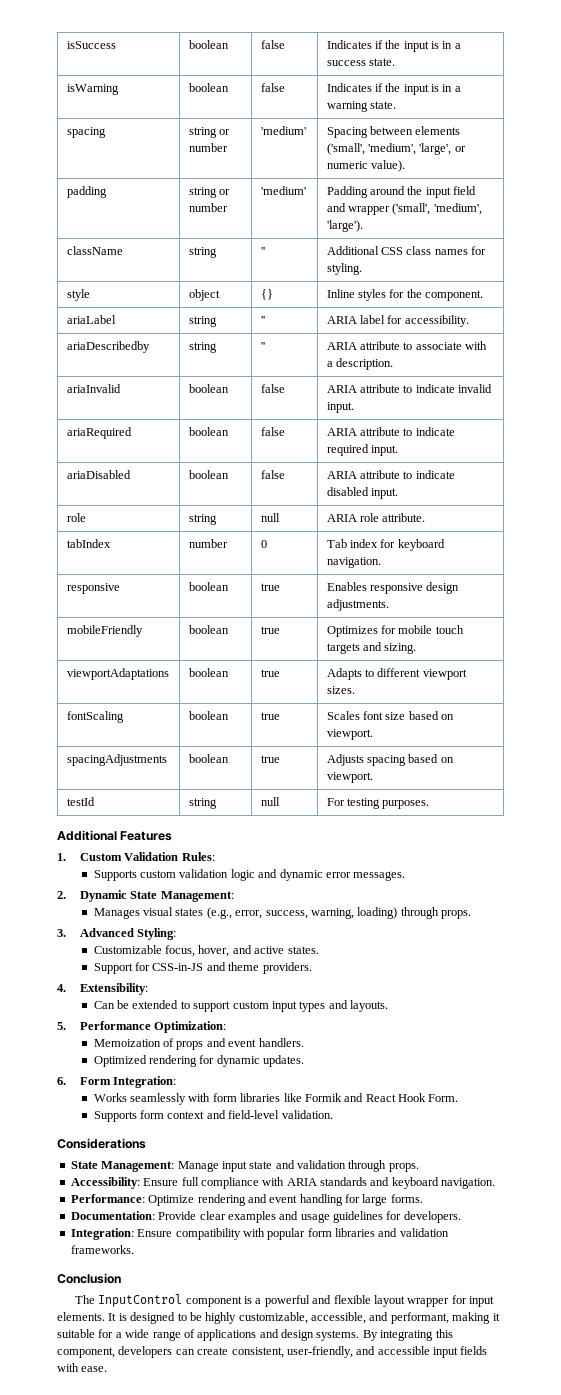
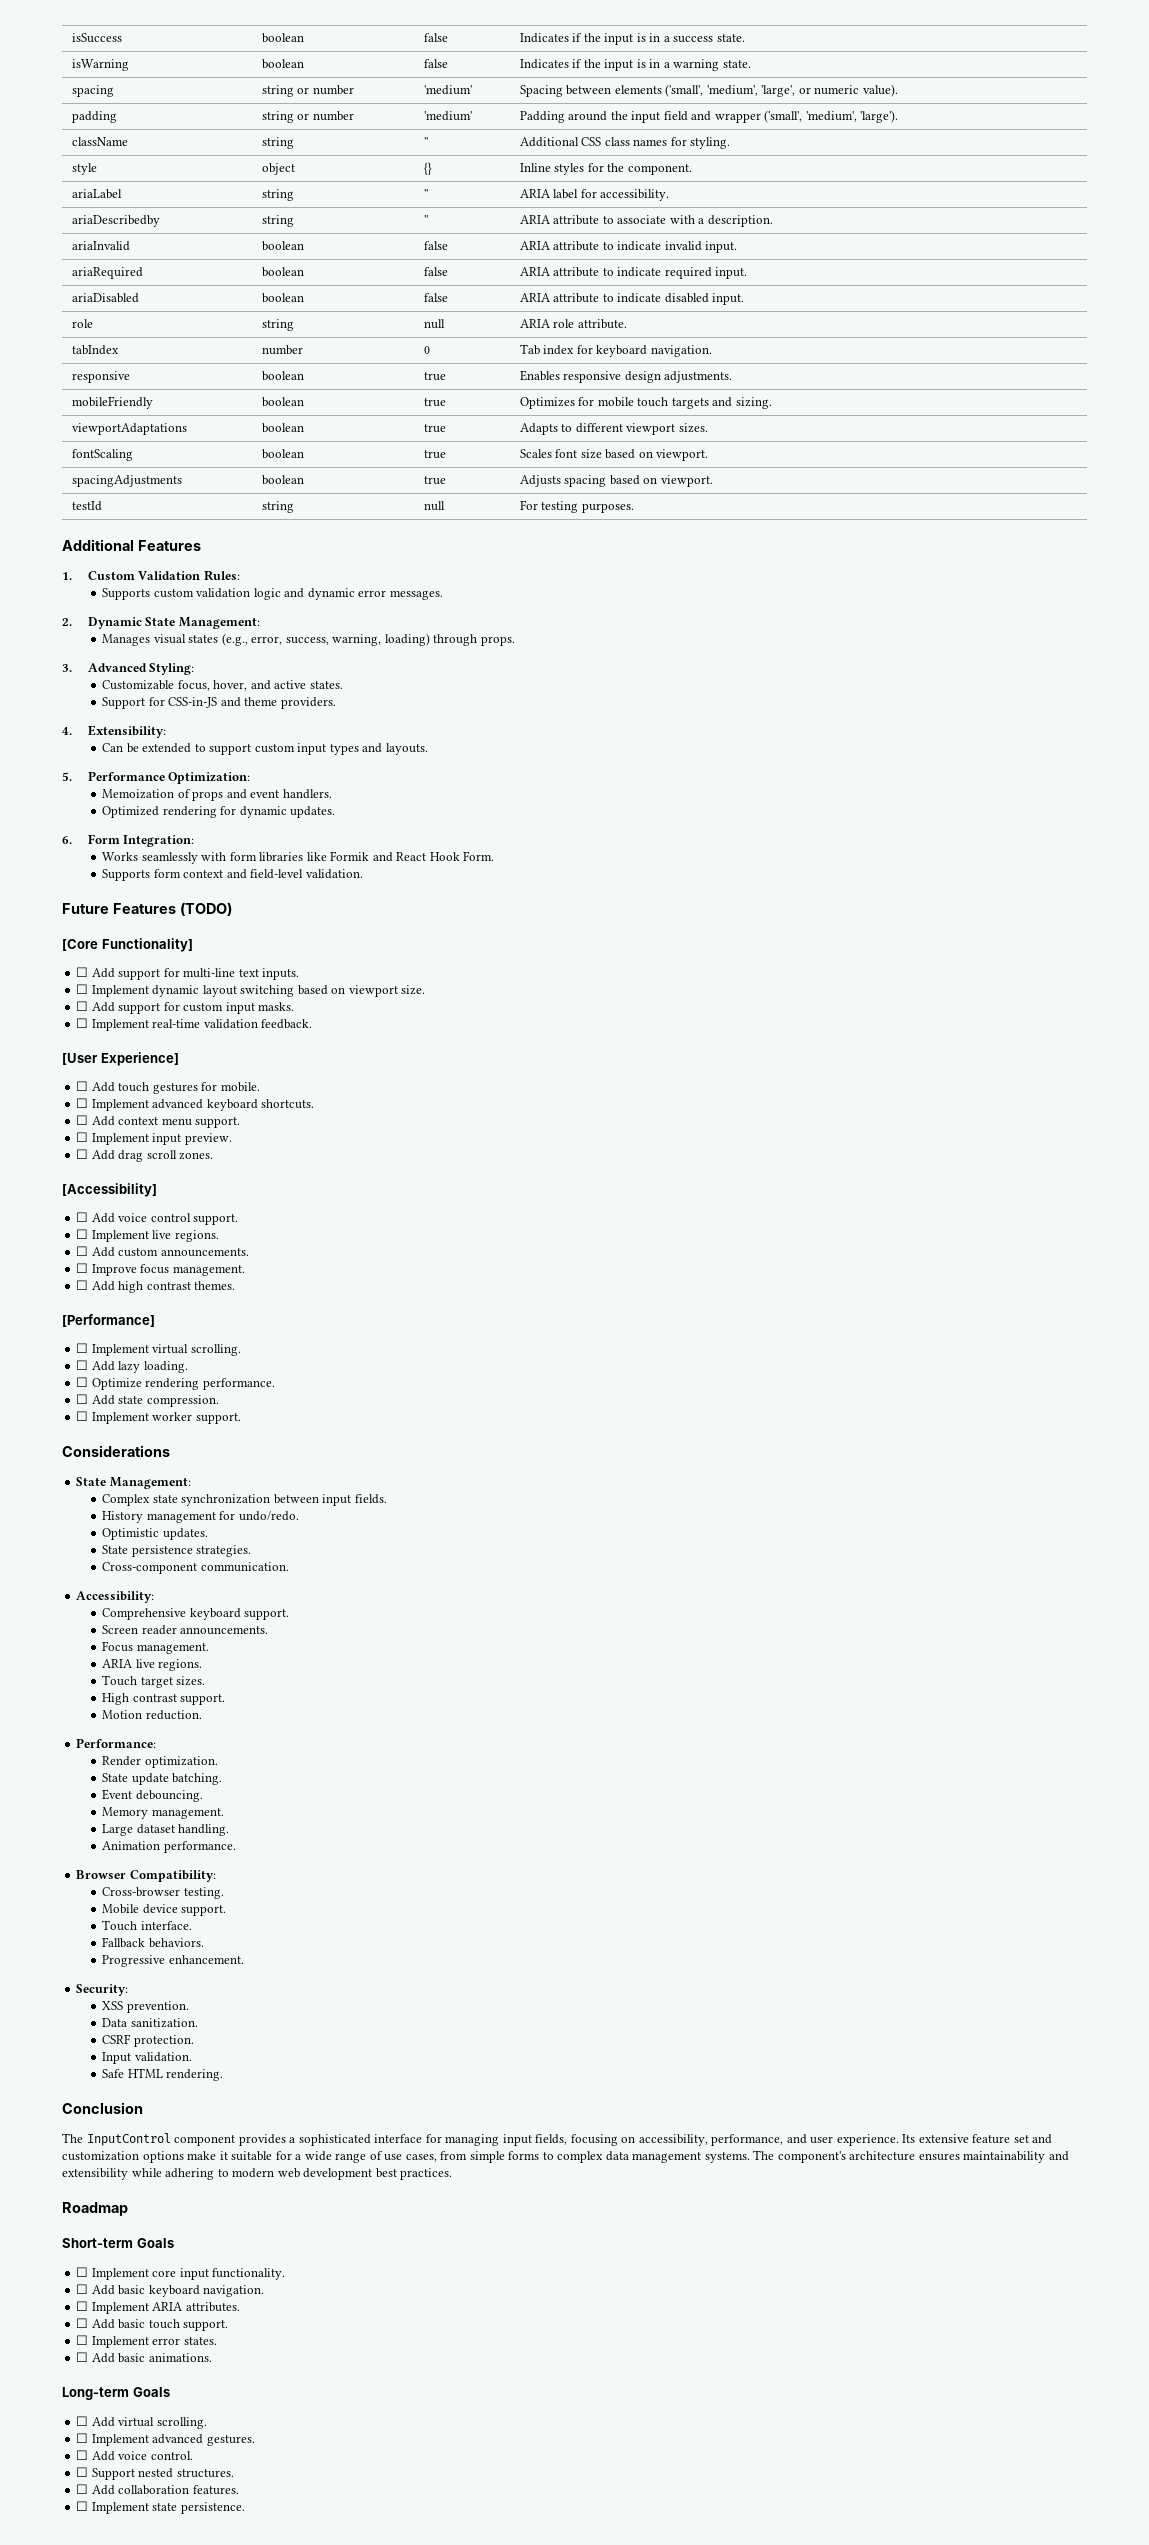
+ Future Features (TODO)
+ [Core Functionality]
+ ☐ Add support for multi-line text inputs.
+ ☐ Implement dynamic layout switching based on viewport size.
+ ☐ Add support for custom input masks.
+ ☐ Implement real-time validation feedback.
+ [User Experience]
+ ☐ Add touch gestures for mobile.
+ ☐ Implement advanced keyboard shortcuts.
+ ☐ Add context menu support.
+ ☐ Implement input preview.
+ ☐ Add drag scroll zones.
+ [Accessibility]
+ ☐ Add voice control support.
+ ☐ Implement live regions.
+ ☐ Add custom announcements.
+ ☐ Improve focus management.
+ ☐ Add high contrast themes.
+ [Performance]
+ ☐ Implement virtual scrolling.
+ ☐ Add lazy loading.
+ ☐ Optimize rendering performance.
+ ☐ Add state compression.
+ ☐ Implement worker support.
  Considerations
- State Management: Manage input state and validation through props.
- Accessibility: Ensure full compliance with ARIA standards and keyboard navigation.
- Performance: Optimize rendering and event handling for large forms.
- Documentation: Provide clear examples and usage guidelines for developers.
- Integration: Ensure compatibility with popular form libraries and validation frameworks.
+ State Management:
+ Complex state synchronization between input fields.
+ History management for undo/redo.
+ Optimistic updates.
+ State persistence strategies.
+ Cross-component communication.
+ Accessibility:
+ Comprehensive keyboard support.
+ Screen reader announcements.
+ Focus management.
+ ARIA live regions.
+ Touch target sizes.
+ High contrast support.
+ Motion reduction.
+ Performance:
+ Render optimization.
+ State update batching.
+ Event debouncing.
+ Memory management.
+ Large dataset handling.
+ Animation performance.
+ Browser Compatibility:
+ Cross-browser testing.
+ Mobile device support.
+ Touch interface.
+ Fallback behaviors.
+ Progressive enhancement.
+ Security:
+ XSS prevention.
+ Data sanitization.
+ CSRF protection.
+ Input validation.
+ Safe HTML rendering.
  Conclusion
- The InputControl component is a powerful and flexible layout wrapper for input elements. It is designed to be highly customizable, accessible, and performant, making it suitable for a wide range of applications and design systems. By integrating this component, developers can create consistent, user-friendly, and accessible input fields with ease.
+ The InputControl component provides a sophisticated interface for managing input fields, focusing on accessibility, performance, and user experience. Its extensive feature set and customization options make it suitable for a wide range of use cases, from simple forms to complex data management systems. The component's architecture ensures maintainability and extensibility while adhering to modern web development best practices.
+ Roadmap
+ Short-term Goals
+ ☐ Implement core input functionality.
+ ☐ Add basic keyboard navigation.
+ ☐ Implement ARIA attributes.
+ ☐ Add basic touch support.
+ ☐ Implement error states.
+ ☐ Add basic animations.
+ Long-term Goals
+ ☐ Add virtual scrolling.
+ ☐ Implement advanced gestures.
+ ☐ Add voice control.
+ ☐ Support nested structures.
+ ☐ Add collaboration features.
+ ☐ Implement state persistence.

